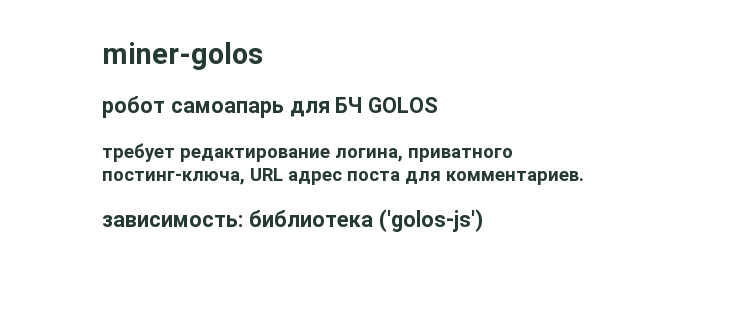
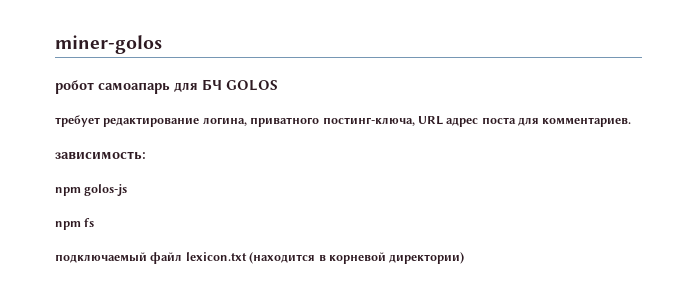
- зависимость: библиотека ('golos-js')
+ зависимость:
+ npm golos-js
+ npm fs
+ подключаемый файл lexicon.txt (находится в корневой директории)

